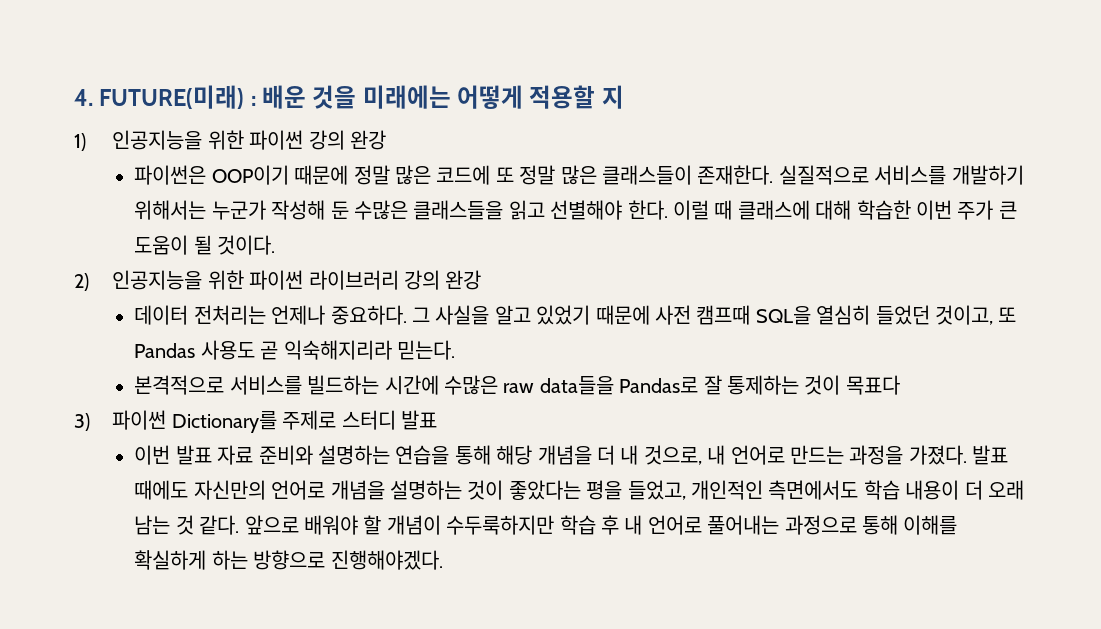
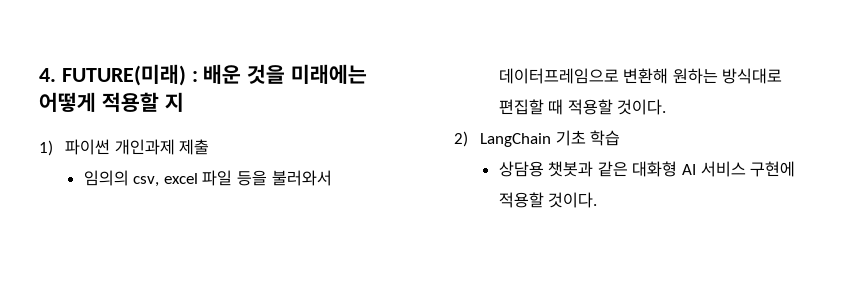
- 1) 인공지능을 위한 파이썬 강의 완강
- 파이썬은 OOP이기 때문에 정말 많은 코드에 또 정말 많은 클래스들이 존재한다. 실질적으로 서비스를 개발하기 위해서는 누군가 작성해 둔 수많은 클래스들을 읽고 선별해야 한다. 이럴 때 클래스에 대해 학습한 이번 주가 큰 도움이 될 것이다.
- 2) 인공지능을 위한 파이썬 라이브러리 강의 완강
- 데이터 전처리는 언제나 중요하다. 그 사실을 알고 있었기 때문에 사전 캠프때 SQL을 열심히 들었던 것이고, 또 Pandas 사용도 곧 익숙해지리라 믿는다.
- 본격적으로 서비스를 빌드하는 시간에 수많은 raw data들을 Pandas로 잘 통제하는 것이 목표다
- 3) 파이썬 Dictionary를 주제로 스터디 발표
- 이번 발표 자료 준비와 설명하는 연습을 통해 해당 개념을 더 내 것으로, 내 언어로 만드는 과정을 가졌다. 발표 때에도 자신만의 언어로 개념을 설명하는 것이 좋았다는 평을 들었고, 개인적인 측면에서도 학습 내용이 더 오래 남는 것 같다. 앞으로 배워야 할 개념이 수두룩하지만 학습 후 내 언어로 풀어내는 과정으로 통해 이해를 확실하게 하는 방향으로 진행해야겠다.
+ 1) 파이썬 개인과제 제출
+ 임의의 csv, excel 파일 등을 불러와서 데이터프레임으로 변환해 원하는 방식대로 편집할 때 적용할 것이다.
+ 2) LangChain 기초 학습
+ 상담용 챗봇과 같은 대화형 AI 서비스 구현에 적용할 것이다.

